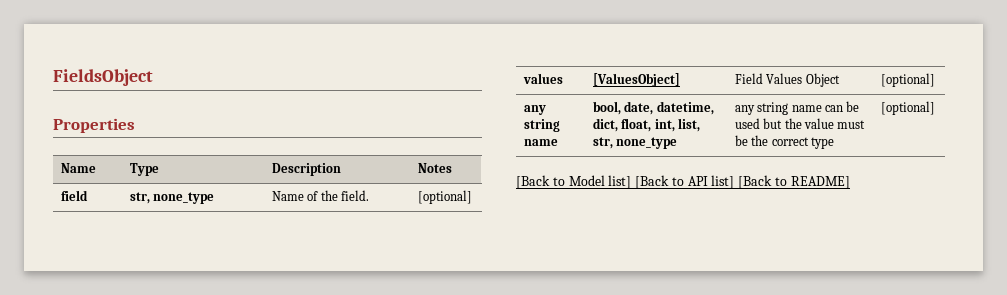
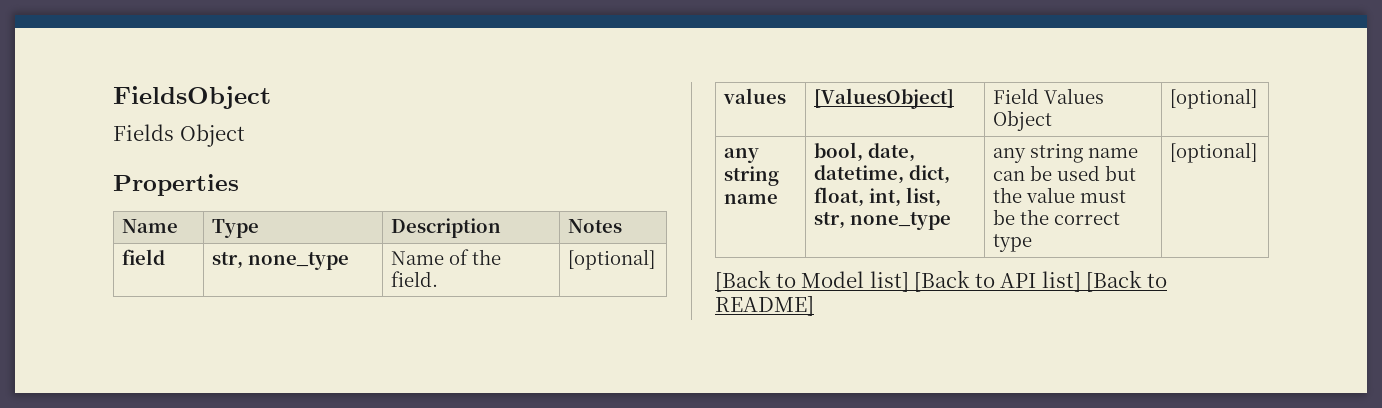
+ Fields Object

